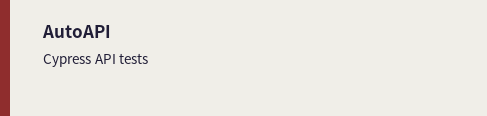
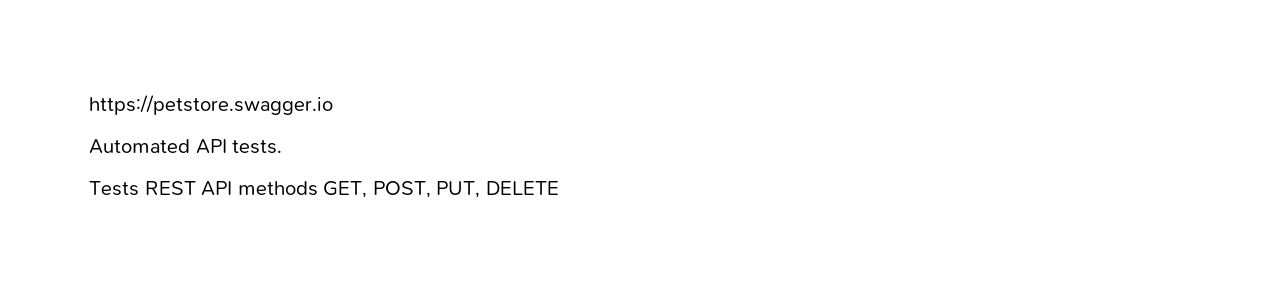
- AutoAPI
- Cypress API tests
+ https://petstore.swagger.io
+ Automated API tests.
+ Tests REST API methods GET, POST, PUT, DELETE

